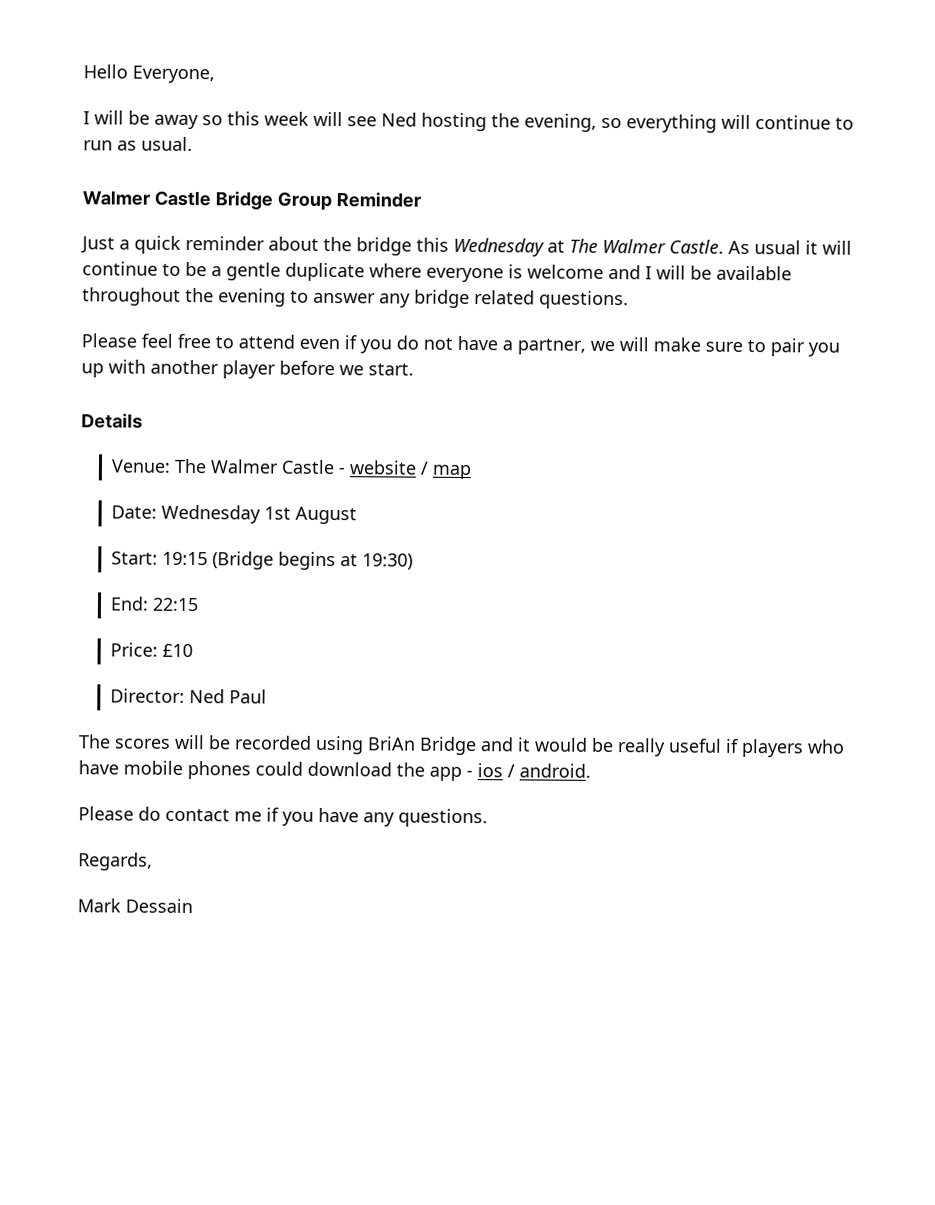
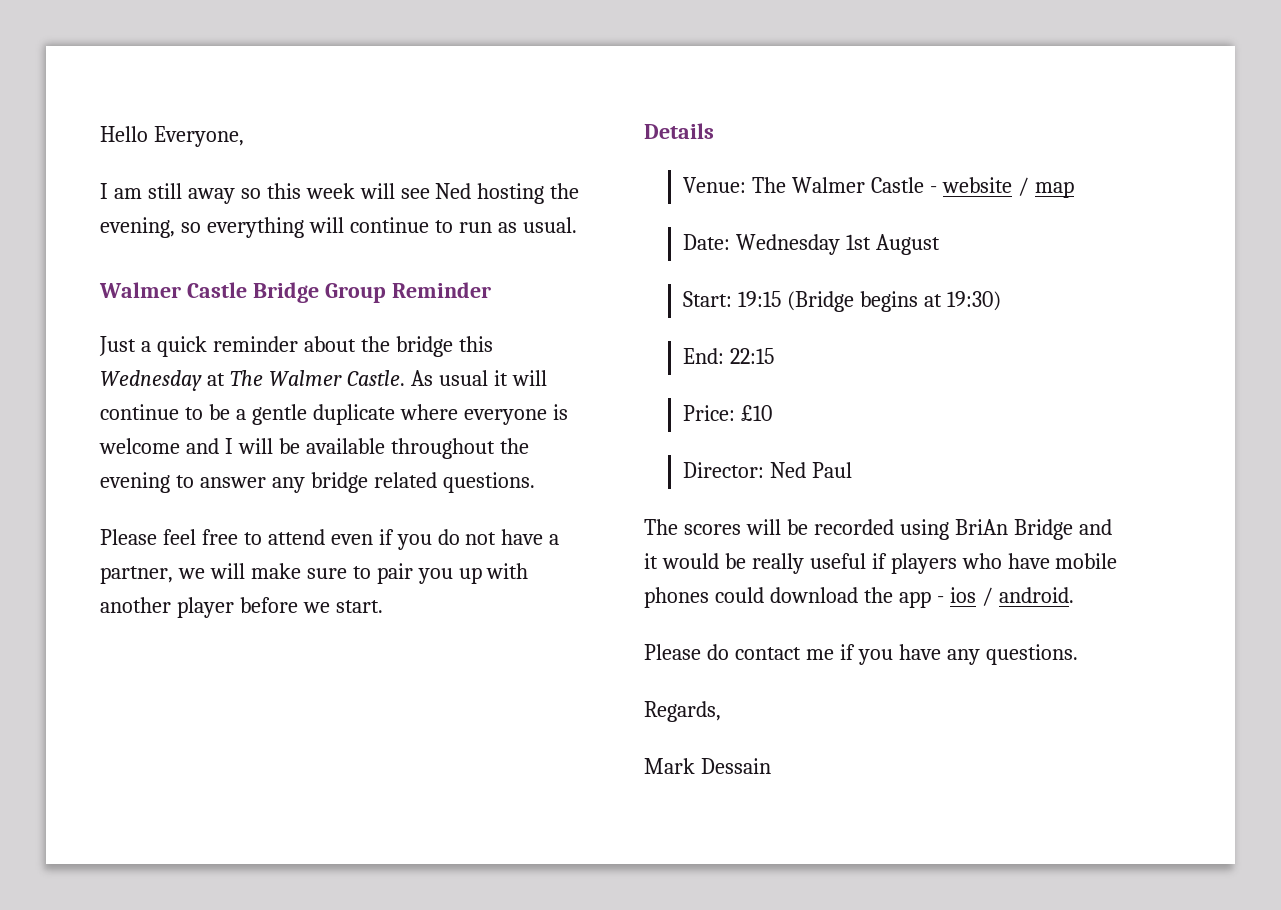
- I will be away so this week will see Ned hosting the evening, so everything will continue to run as usual.
+ I am still away so this week will see Ned hosting the evening, so everything will continue to run as usual.

